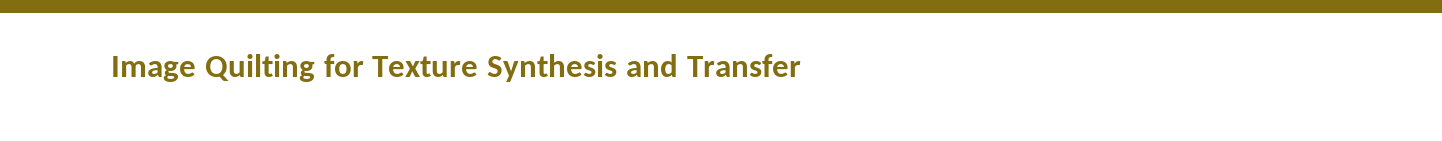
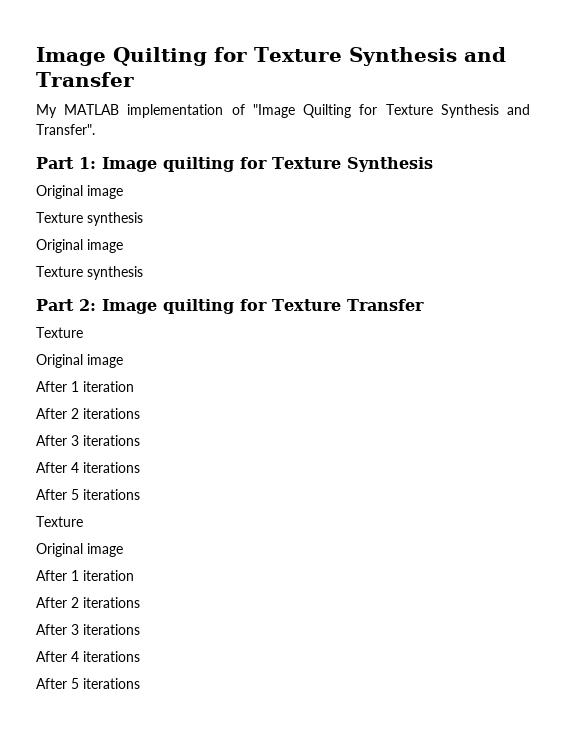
+ My MATLAB implementation of "Image Quilting for Texture Synthesis and Transfer".
+ Part 1: Image quilting for Texture Synthesis
+ Original image
+ Texture synthesis
+ Original image
+ Texture synthesis
+ Part 2: Image quilting for Texture Transfer
+ Texture
+ Original image
+ After 1 iteration
+ After 2 iterations
+ After 3 iterations
+ After 4 iterations
+ After 5 iterations
+ Texture
+ Original image
+ After 1 iteration
+ After 2 iterations
+ After 3 iterations
+ After 4 iterations
+ After 5 iterations

